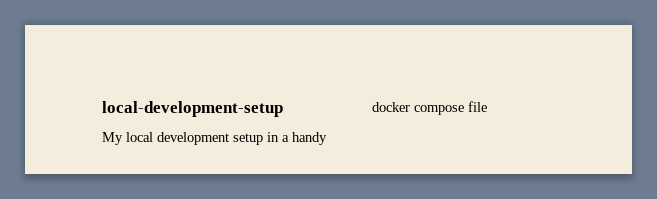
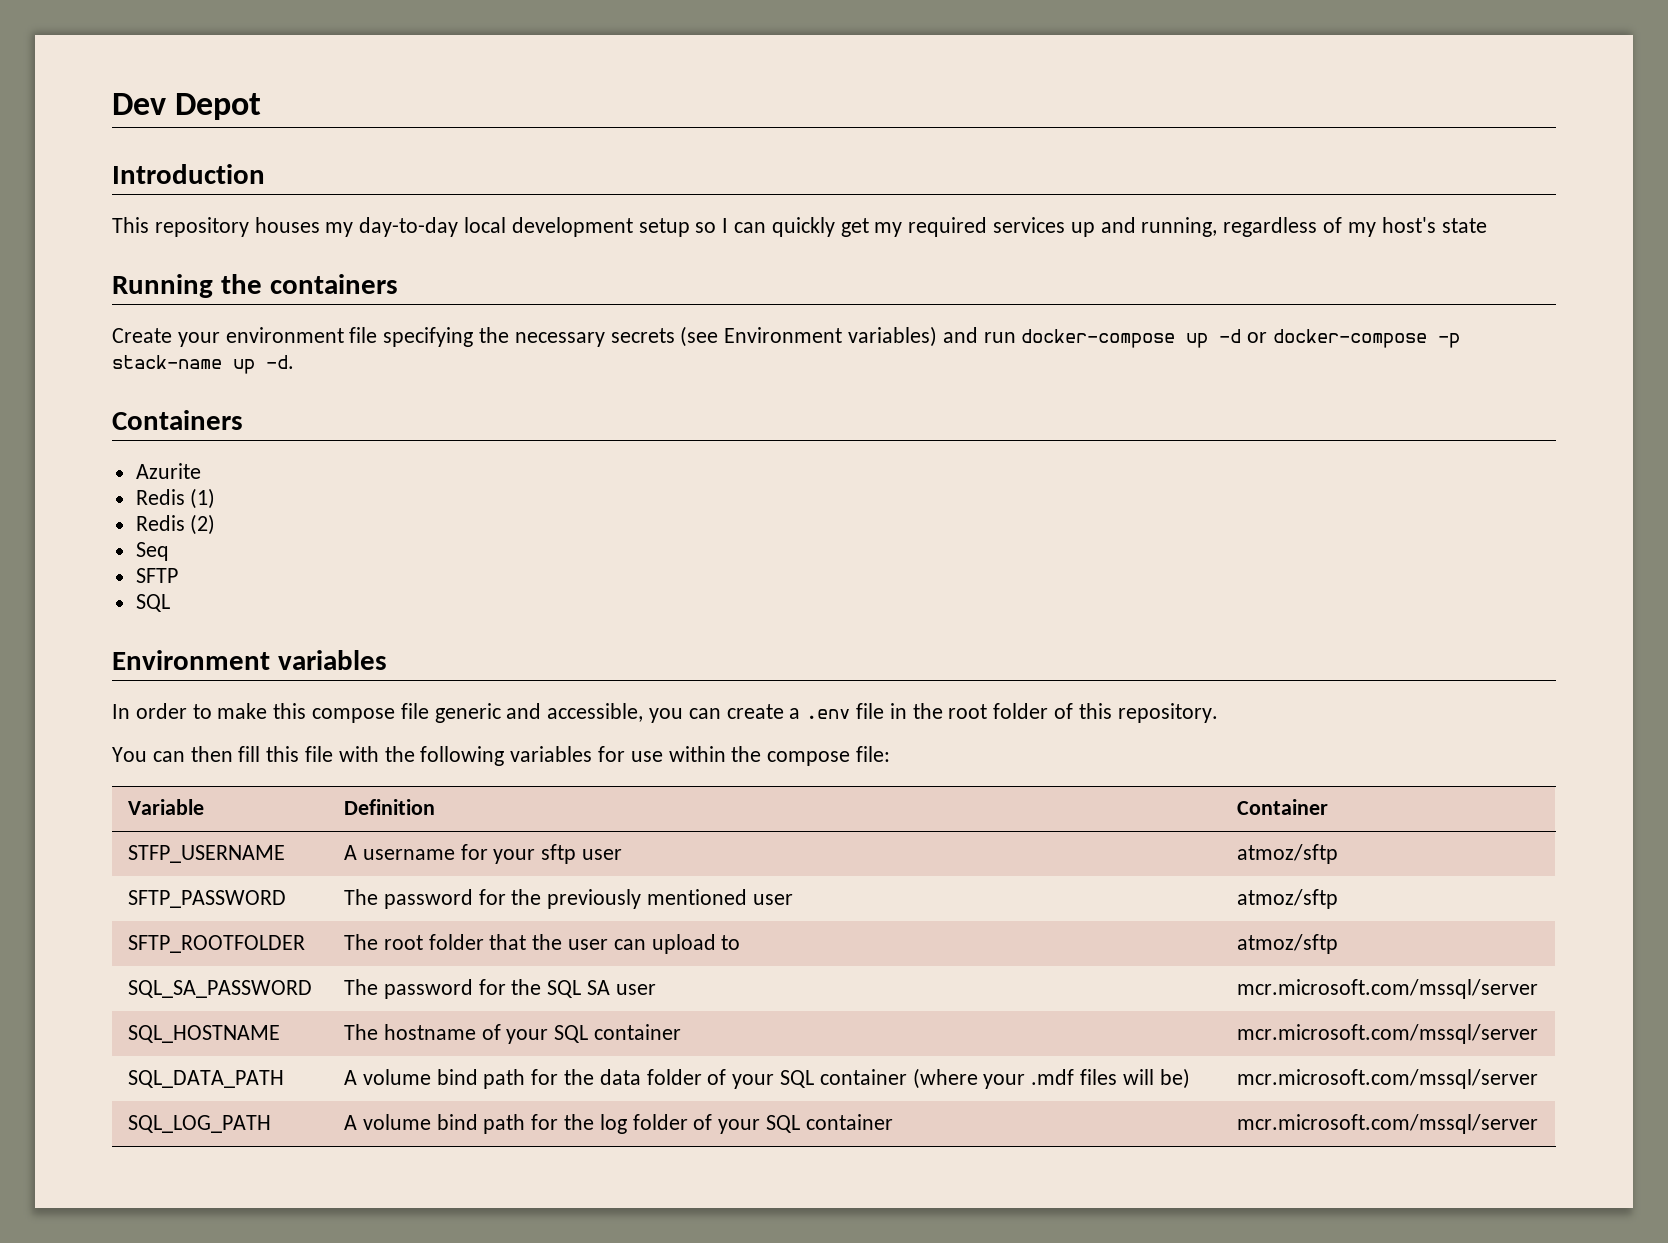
- local-development-setup
- My local development setup in a handy docker compose file
+ Dev Depot
+ Introduction
+ This repository houses my day-to-day local development setup so I can quickly get my required services up and running, regardless of my host's state
+ Running the containers
+ Create your environment file specifying the necessary secrets (see Environment variables) and run docker-compose up -d or docker-compose -p stack-name up -d.
+ Containers
+ Azurite
+ Redis (1)
+ Redis (2)
+ Seq
+ SFTP
+ SQL
+ Environment variables
+ In order to make this compose file generic and accessible, you can create a .env file in the root folder of this repository.
+ You can then fill this file with the following variables for use within the compose file:
+ Variable | Definition | Container
+ STFP_USERNAME | A username for your sftp user | atmoz/sftp
+ SFTP_PASSWORD | The password for the previously mentioned user | atmoz/sftp
+ SFTP_ROOTFOLDER | The root folder that the user can upload to | atmoz/sftp
+ SQL_SA_PASSWORD | The password for the SQL SA user | mcr.microsoft.com/mssql/server
+ SQL_HOSTNAME | The hostname of your SQL container | mcr.microsoft.com/mssql/server
+ SQL_DATA_PATH | A volume bind path for the data folder of your SQL container (where your .mdf files will be) | mcr.microsoft.com/mssql/server
+ SQL_LOG_PATH | A volume bind path for the log folder of your SQL container | mcr.microsoft.com/mssql/server

